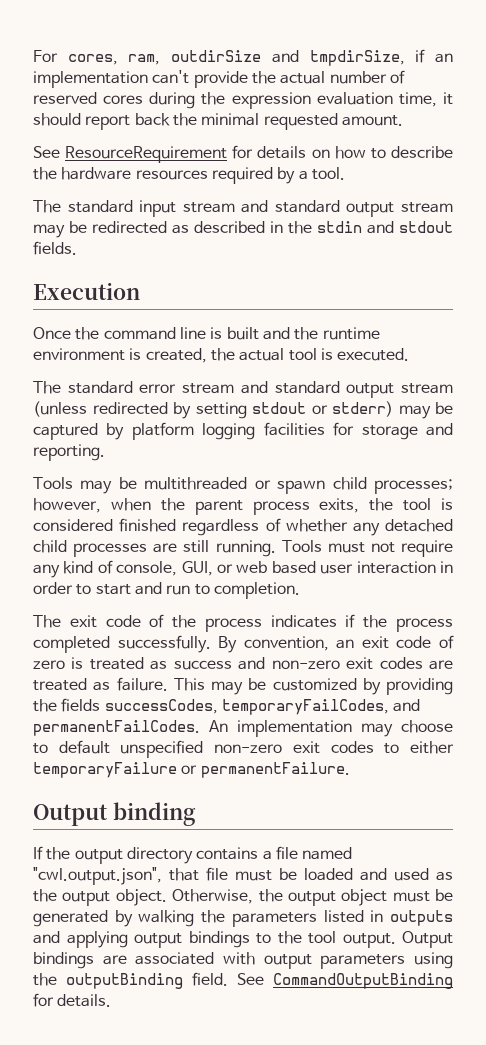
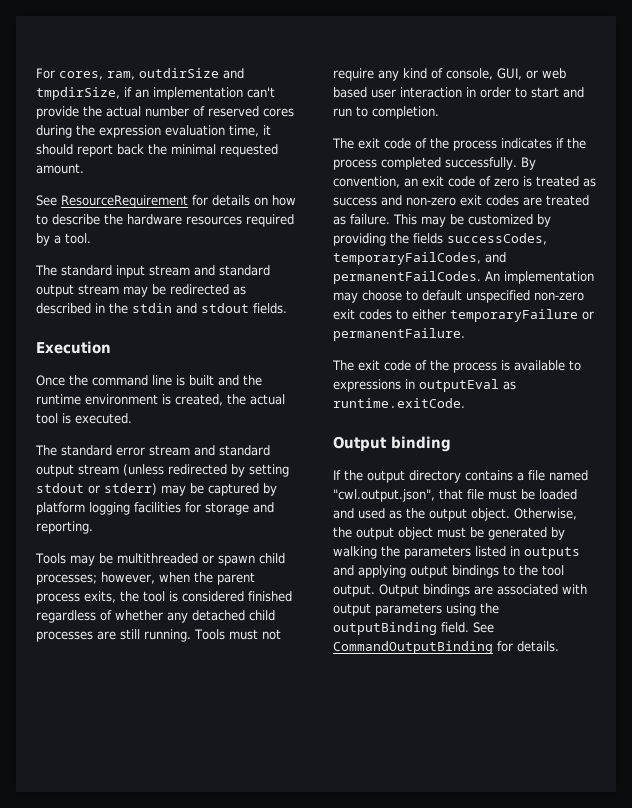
+ The exit code of the process is available to expressions in outputEval as runtime.exitCode.

